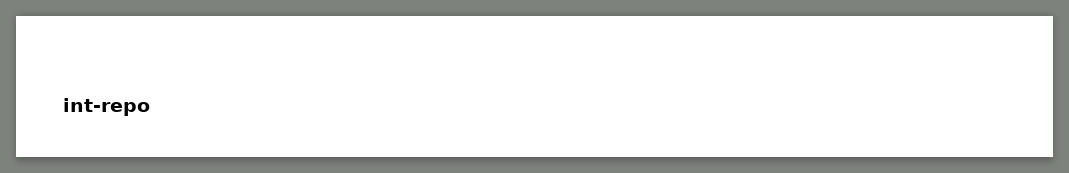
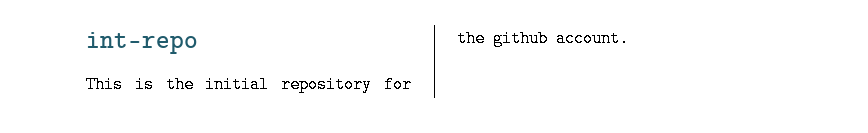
+ This is the initial repository for the github account.

